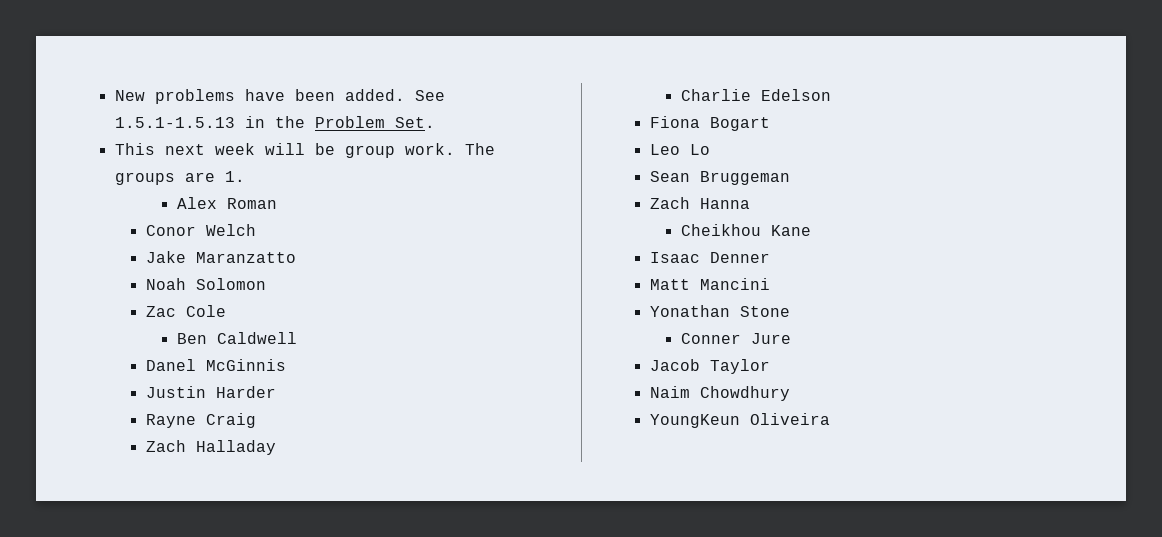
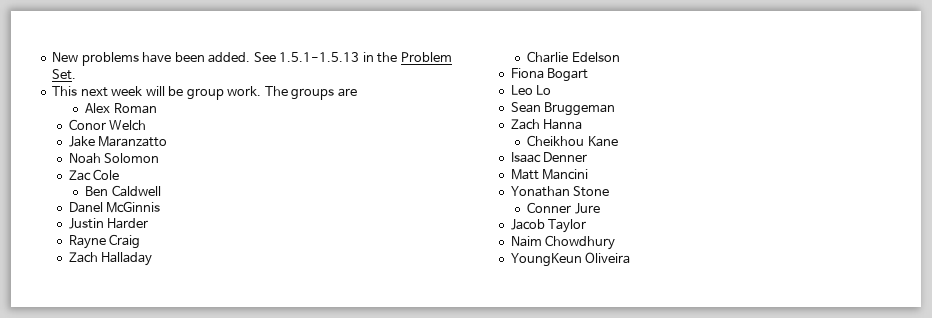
- The groups are 1.
+ The groups are

